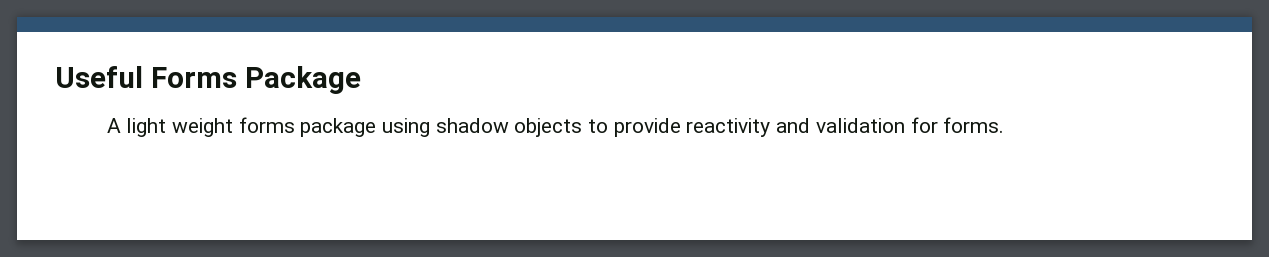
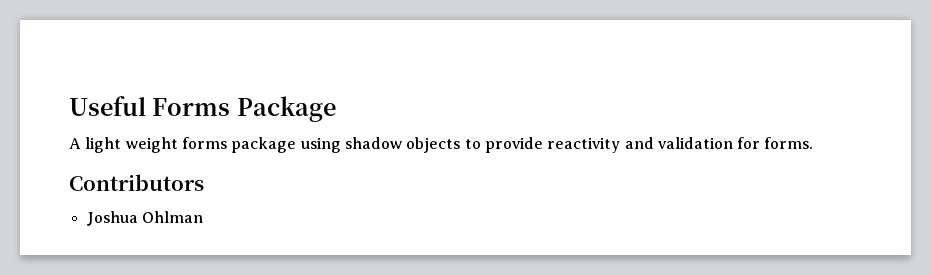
+ Contributors
+ Joshua Ohlman

